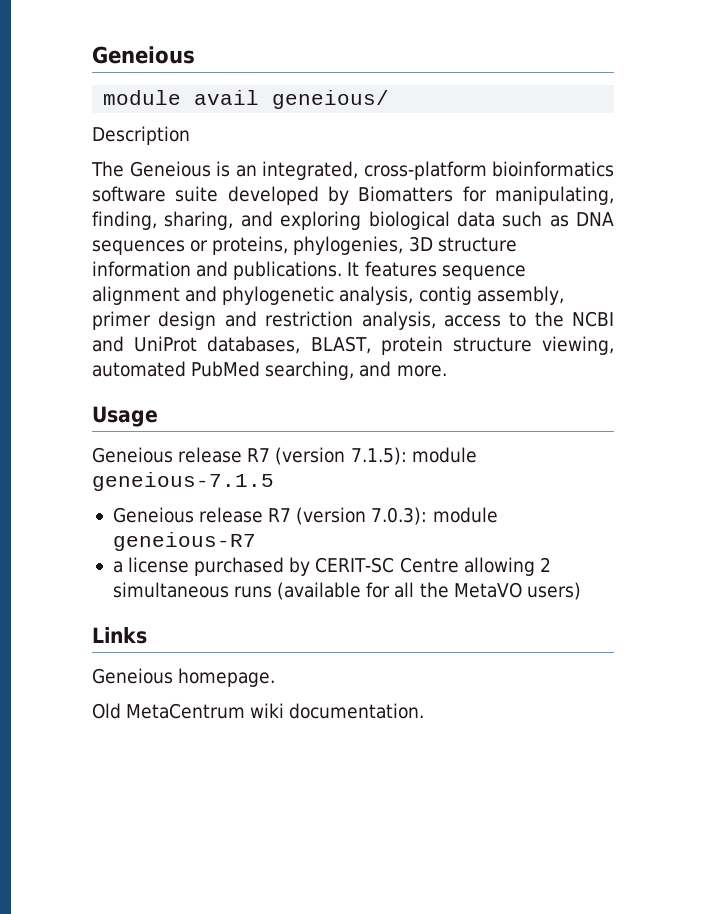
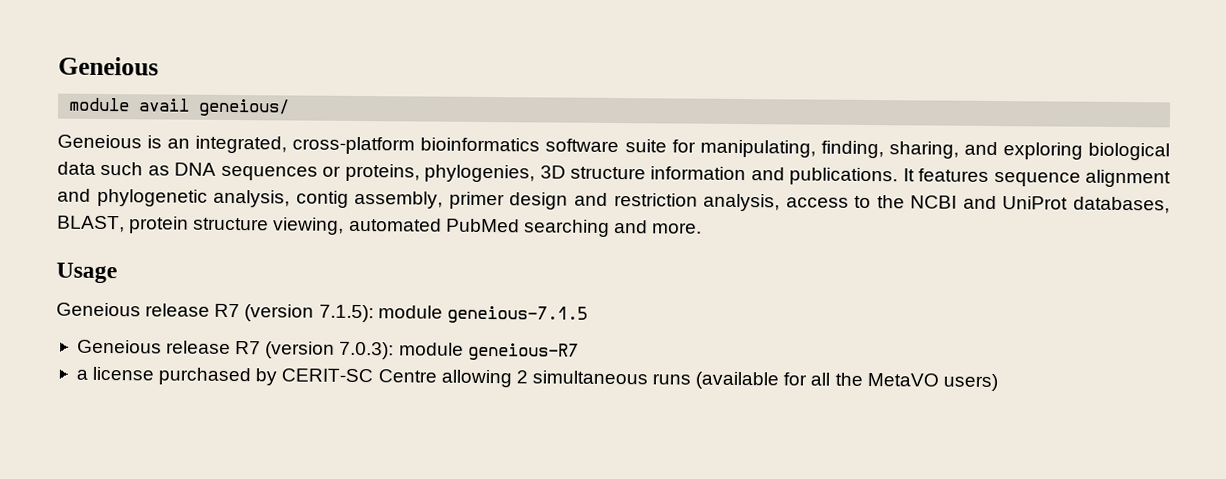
- Description
- The Geneious is an integrated, cross-platform bioinformatics software suite developed by Biomatters for manipulating, finding, sharing, and exploring biological data such as DNA sequences or proteins, phylogenies, 3D structure information and publications.
+ Geneious is an integrated, cross-platform bioinformatics software suite for manipulating, finding, sharing, and exploring biological data such as DNA sequences or proteins, phylogenies, 3D structure information and publications.
- It features sequence alignment and phylogenetic analysis, contig assembly, primer design and restriction analysis, access to the NCBI and UniProt databases, BLAST, protein structure viewing, automated PubMed searching, and more.
+ It features sequence alignment and phylogenetic analysis, contig assembly, primer design and restriction analysis, access to the NCBI and UniProt databases, BLAST, protein structure viewing, automated PubMed searching and more.
- Links
- Geneious homepage.
- Old MetaCentrum wiki documentation.

